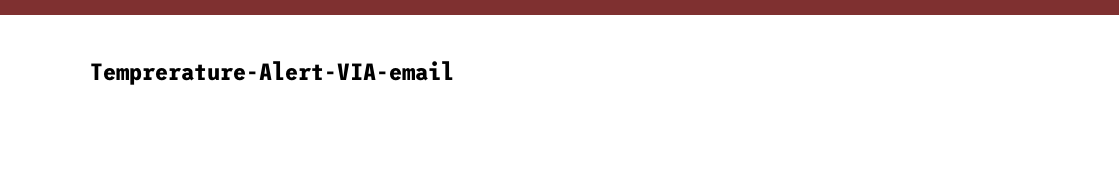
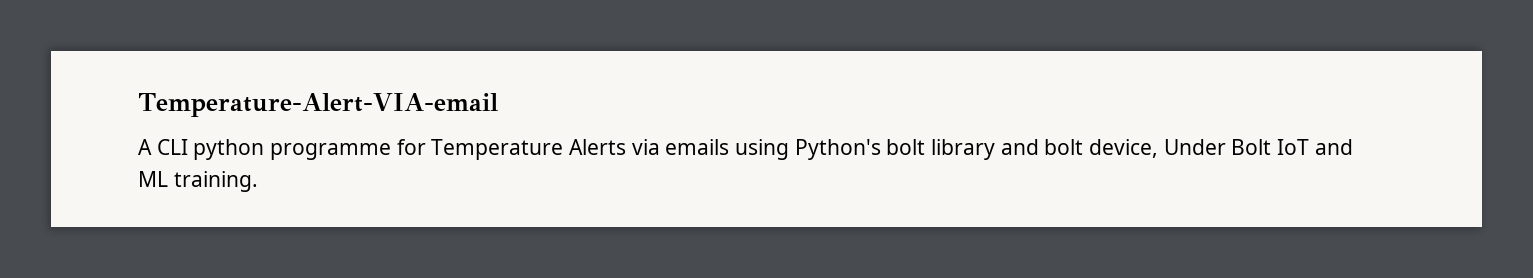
- Temprerature-Alert-VIA-email
+ Temperature-Alert-VIA-email
+ A CLI python programme for Temperature Alerts via emails using Python's bolt library and bolt device, Under Bolt IoT and ML training.

